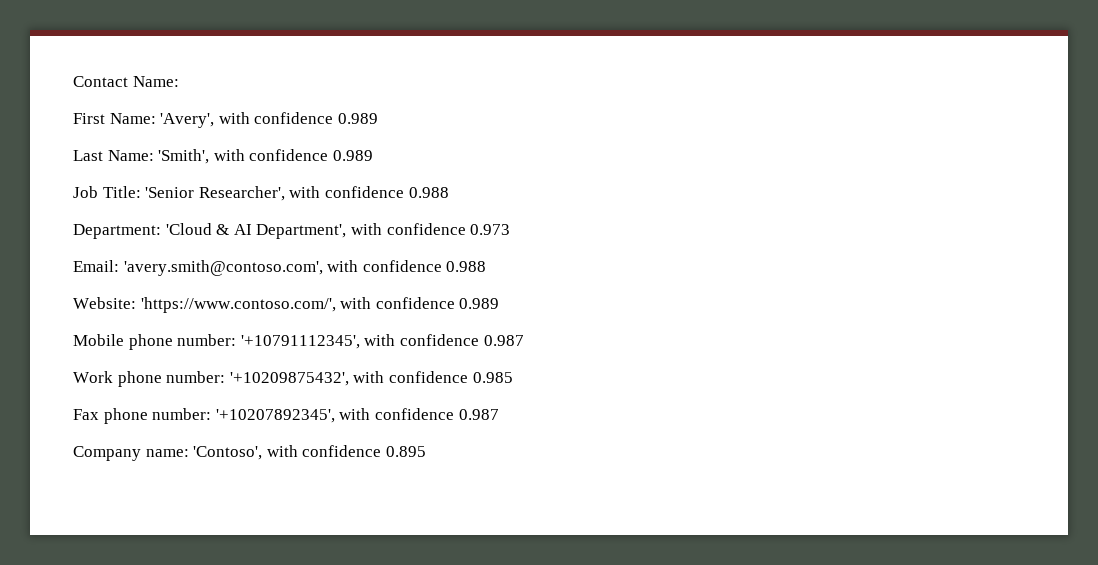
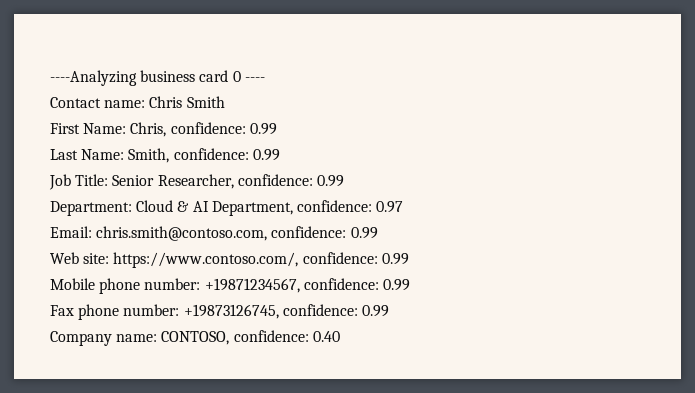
- Contact Name:
- First Name: 'Avery', with confidence 0.989
- Last Name: 'Smith', with confidence 0.989
- Job Title: 'Senior Researcher', with confidence 0.988
+ ----Analyzing business card 0 ----
+ Contact name: Chris Smith
+ First Name: Chris, confidence: 0.99
+ Last Name: Smith, confidence: 0.99
+ Job Title: Senior Researcher, confidence: 0.99
- Department: 'Cloud & AI Department', with confidence 0.973
- Email: 'avery.smith@contoso.com', with confidence 0.988
- Website: 'https://www.contoso.com/', with confidence 0.989
- Mobile phone number: '+10791112345', with confidence 0.987
- Work phone number: '+10209875432', with confidence 0.985
- Fax phone number: '+10207892345', with confidence 0.987
- Company name: 'Contoso', with confidence 0.895
+ Department: Cloud & AI Department, confidence: 0.97
+ Email: chris.smith@contoso.com, confidence: 0.99
+ Web site: https://www.contoso.com/, confidence: 0.99
+ Mobile phone number: +19871234567, confidence: 0.99
+ Fax phone number: +19873126745, confidence: 0.99
+ Company name: CONTOSO, confidence: 0.40

